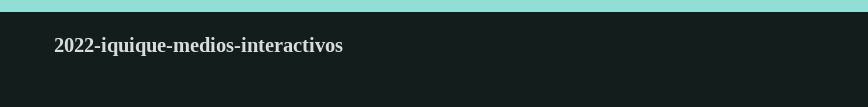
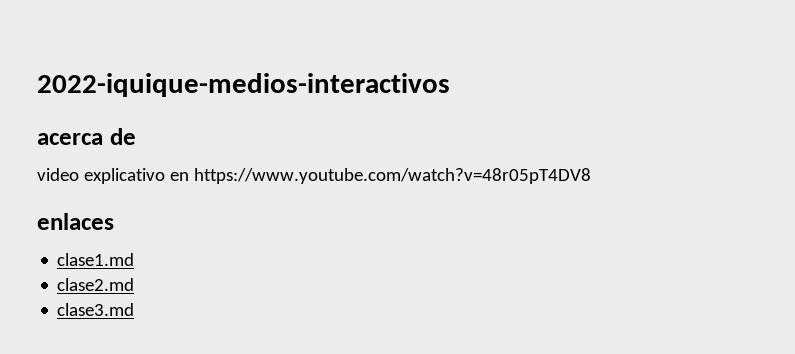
+ acerca de
+ video explicativo en https://www.youtube.com/watch?v=48r05pT4DV8
+ enlaces
+ clase1.md
+ clase2.md
+ clase3.md

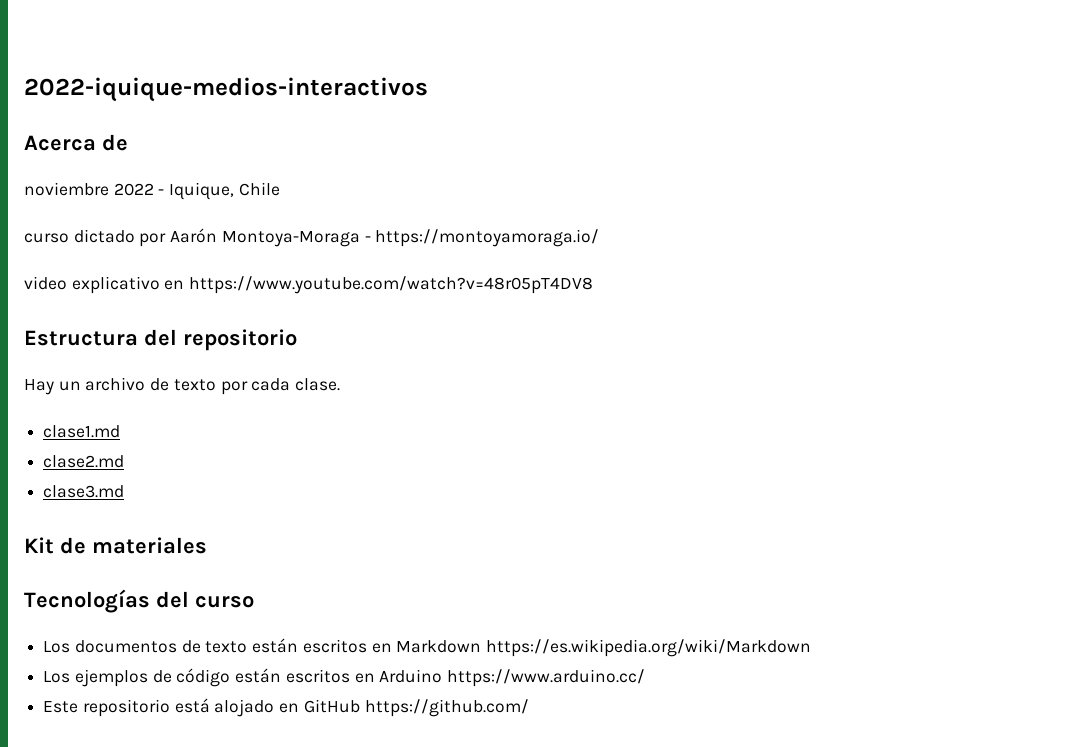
- acerca de
+ Acerca de
+ noviembre 2022 - Iquique, Chile
+ curso dictado por Aarón Montoya-Moraga - https://montoyamoraga.io/
  video explicativo en https://www.youtube.com/watch?v=48r05pT4DV8
- enlaces
+ Estructura del repositorio
+ Hay un archivo de texto por cada clase.
  clase1.md
  clase2.md
  clase3.md
+ Kit de materiales
+ Tecnologías del curso
+ Los documentos de texto están escritos en Markdown https://es.wikipedia.org/wiki/Markdown
+ Los ejemplos de código están escritos en Arduino https://www.arduino.cc/
+ Este repositorio está alojado en GitHub https://github.com/

